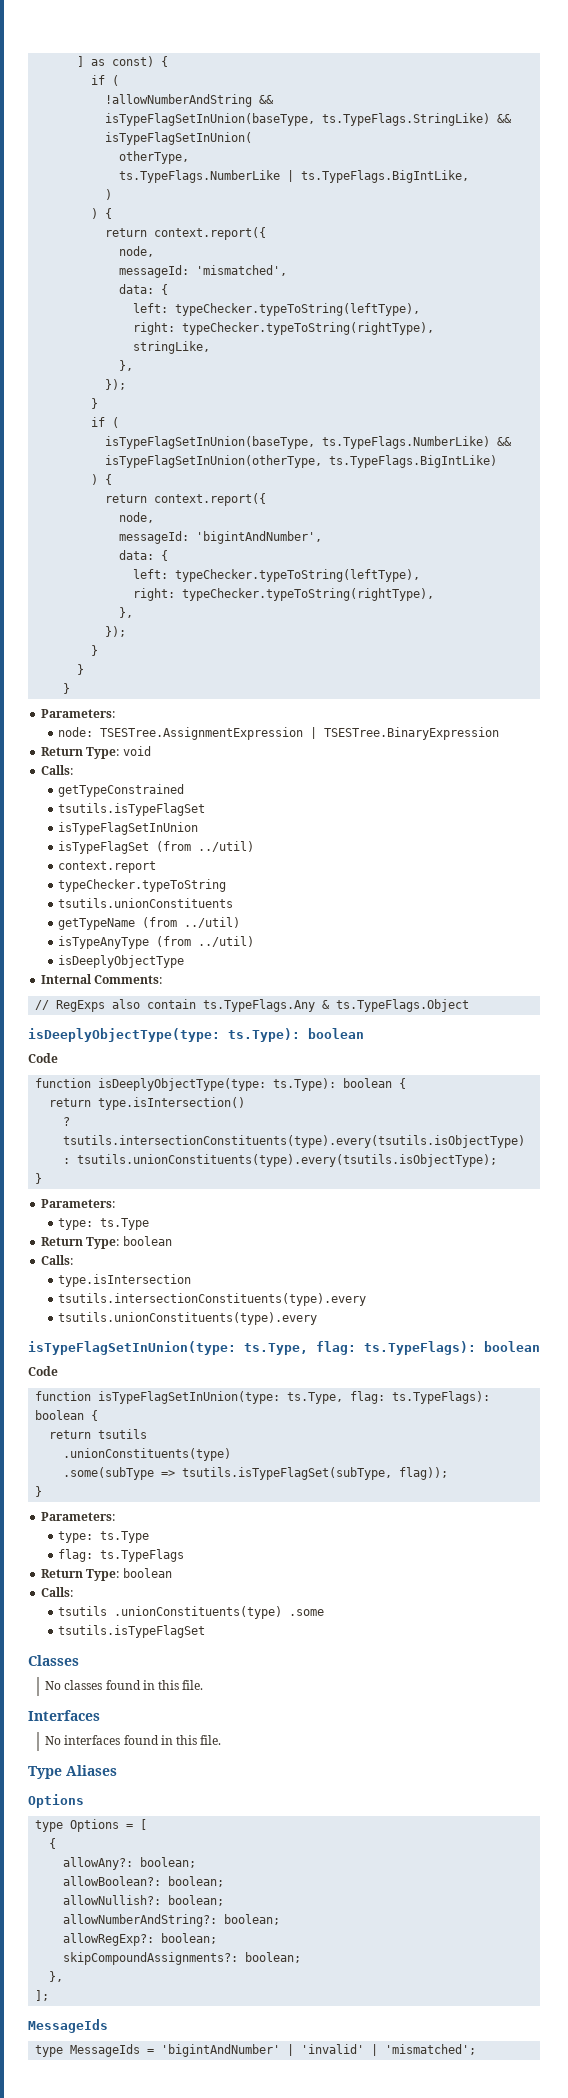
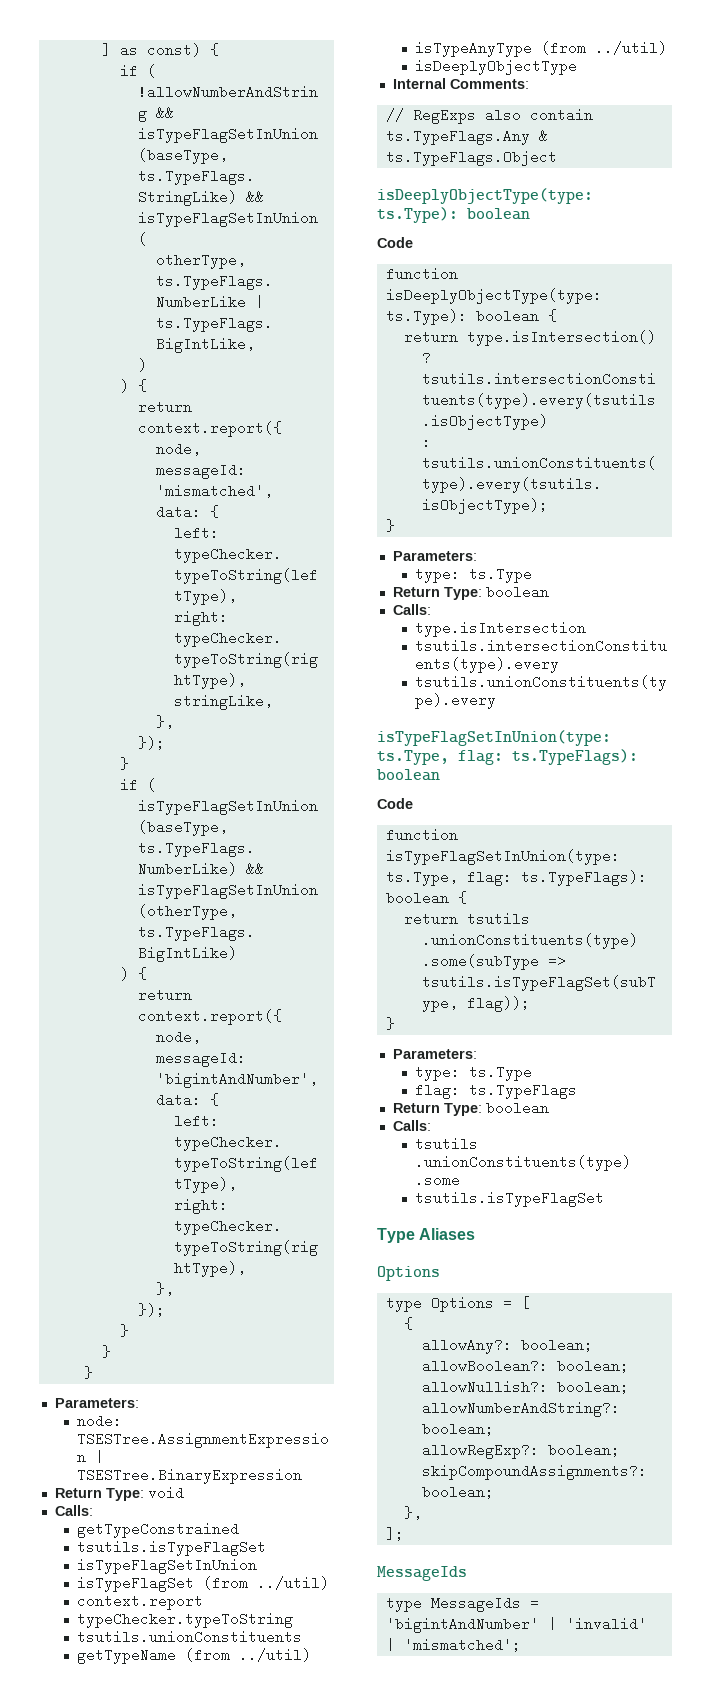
- Classes
- No classes found in this file.
- Interfaces
- No interfaces found in this file.

